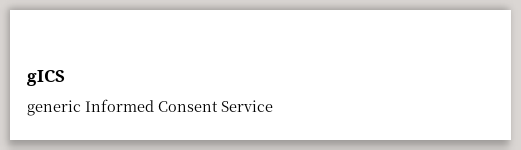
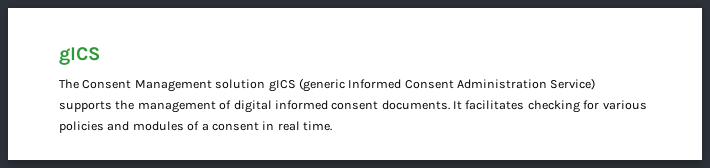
- generic Informed Consent Service
+ The Consent Management solution gICS (generic Informed Consent Administration Service) supports the management of digital informed consent documents. It facilitates checking for various policies and modules of a consent in real time.

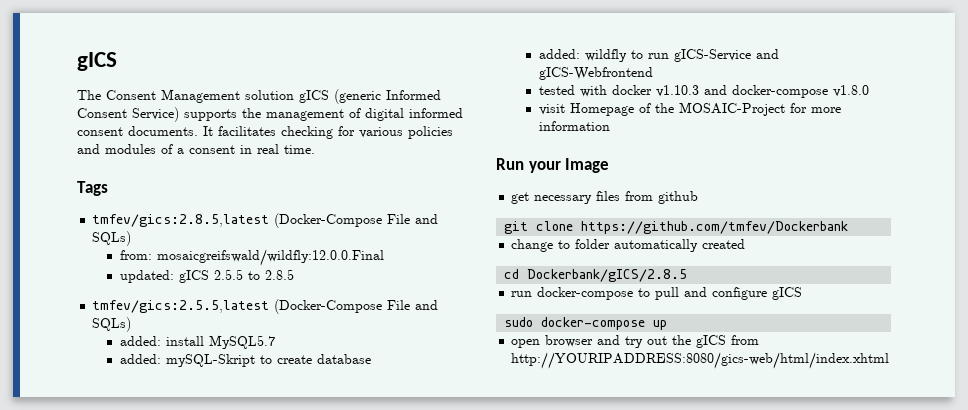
- The Consent Management solution gICS (generic Informed Consent Administration Service) supports the management of digital informed consent documents.
+ The Consent Management solution gICS (generic Informed Consent Service) supports the management of digital informed consent documents.
+ Tags
+ tmfev/gics:2.8.5,latest (Docker-Compose File and SQLs)
+ from: mosaicgreifswald/wildfly:12.0.0.Final
+ updated: gICS 2.5.5 to 2.8.5
+ tmfev/gics:2.5.5,latest (Docker-Compose File and SQLs)
+ added: install MySQL5.7
+ added: mySQL-Skript to create database
+ added: wildfly to run gICS-Service and gICS-Webfrontend
+ tested with docker v1.10.3 and docker-compose v1.8.0
+ visit Homepage of the MOSAIC-Project for more information
+ Run your Image
+ get necessary files from github
+ git clone https://github.com/tmfev/Dockerbank
+ change to folder automatically created
+ cd Dockerbank/gICS/2.8.5
+ run docker-compose to pull and configure gICS
+ sudo docker-compose up
+ open browser and try out the gICS from http://YOURIPADDRESS:8080/gics-web/html/index.xhtml

